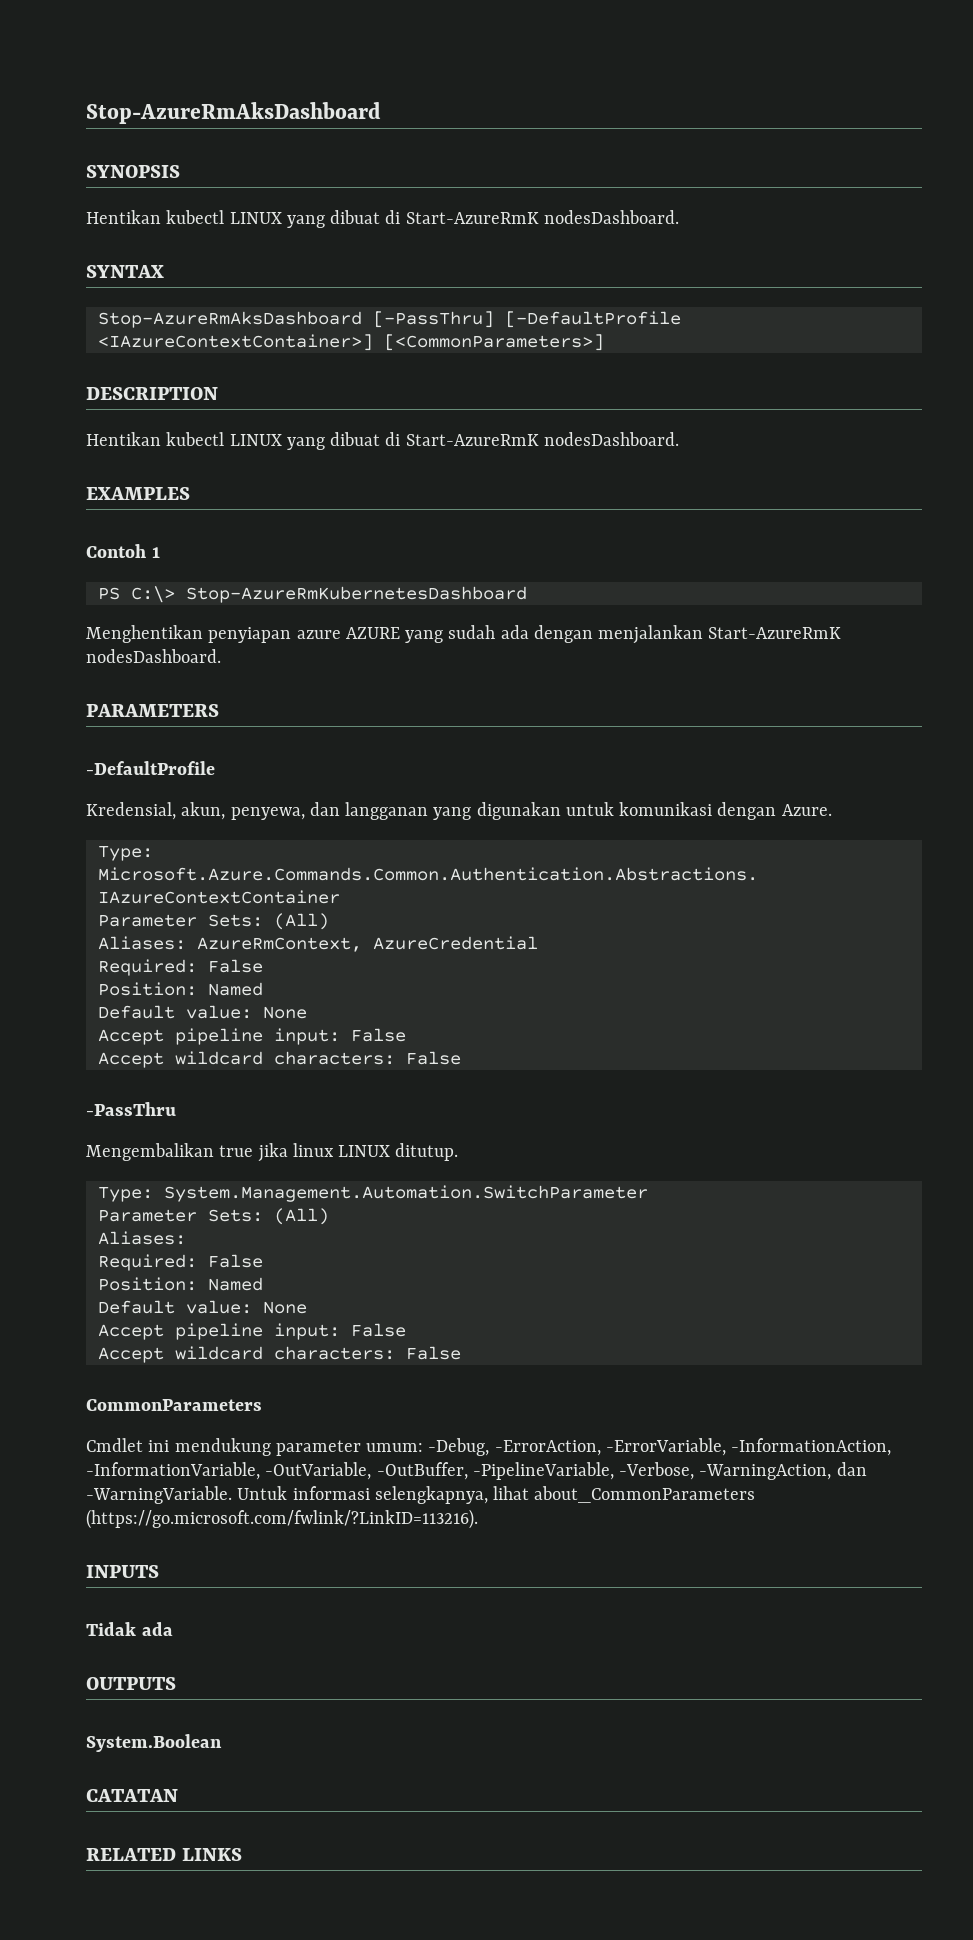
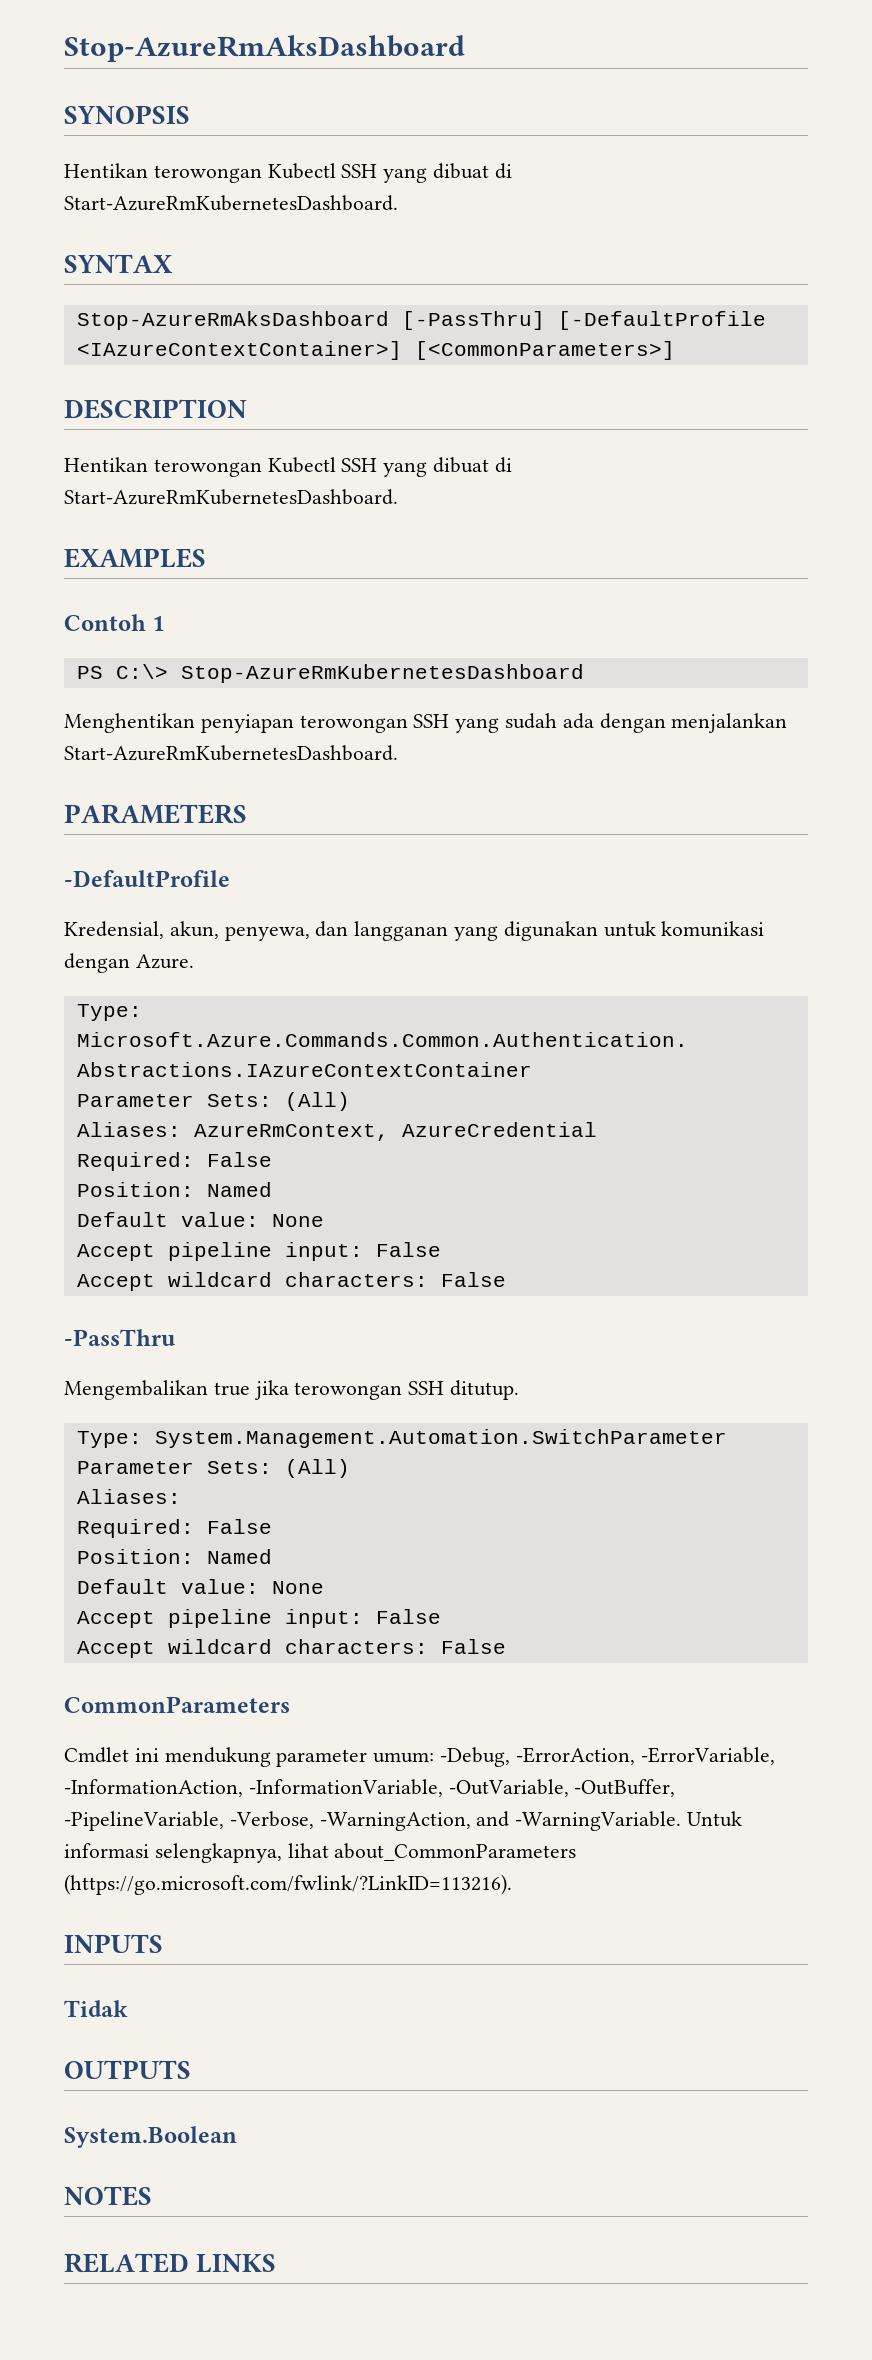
  SYNOPSIS
- Hentikan kubectl LINUX yang dibuat di Start-AzureRmK nodesDashboard.
+ Hentikan terowongan Kubectl SSH yang dibuat di Start-AzureRmKubernetesDashboard.
  DESCRIPTION
- Hentikan kubectl LINUX yang dibuat di Start-AzureRmK nodesDashboard.
+ Hentikan terowongan Kubectl SSH yang dibuat di Start-AzureRmKubernetesDashboard.
- Menghentikan penyiapan azure AZURE yang sudah ada dengan menjalankan Start-AzureRmK nodesDashboard.
+ Menghentikan penyiapan terowongan SSH yang sudah ada dengan menjalankan Start-AzureRmKubernetesDashboard.
- Mengembalikan true jika linux LINUX ditutup.
+ Mengembalikan true jika terowongan SSH ditutup.
- Cmdlet ini mendukung parameter umum: -Debug, -ErrorAction, -ErrorVariable, -InformationAction, -InformationVariable, -OutVariable, -OutBuffer, -PipelineVariable, -Verbose, -WarningAction, dan -WarningVariable.
+ Cmdlet ini mendukung parameter umum: -Debug, -ErrorAction, -ErrorVariable, -InformationAction, -InformationVariable, -OutVariable, -OutBuffer, -PipelineVariable, -Verbose, -WarningAction, and -WarningVariable.
- Tidak ada
+ Tidak
- CATATAN
+ NOTES

